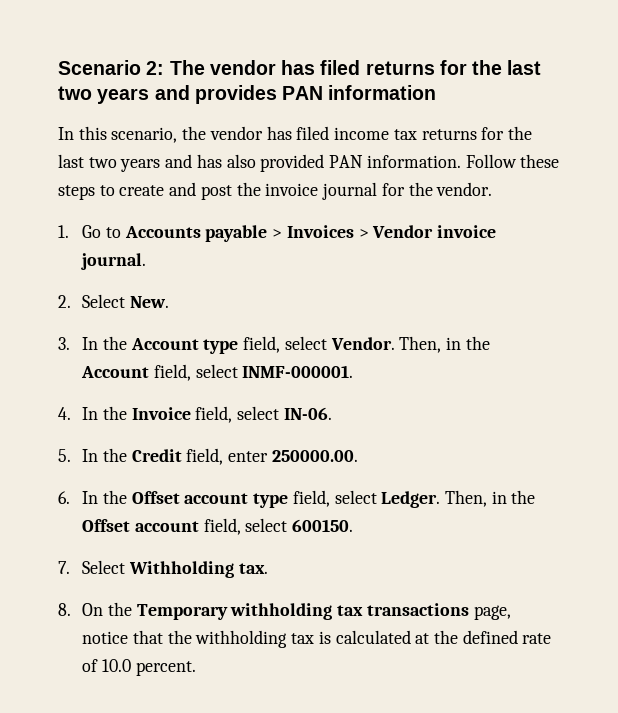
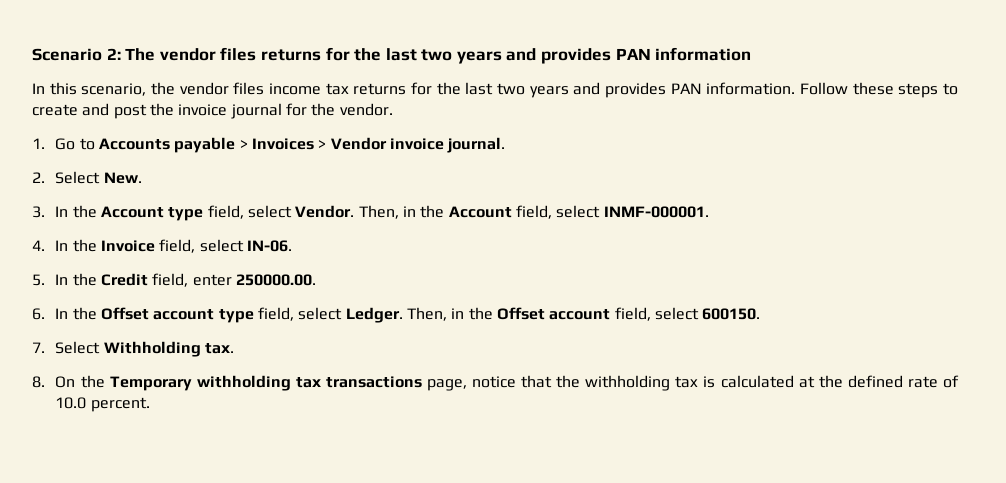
- Scenario 2: The vendor has filed returns for the last two years and provides PAN information
+ Scenario 2: The vendor files returns for the last two years and provides PAN information
- In this scenario, the vendor has filed income tax returns for the last two years and has also provided PAN information.
+ In this scenario, the vendor files income tax returns for the last two years and provides PAN information.

